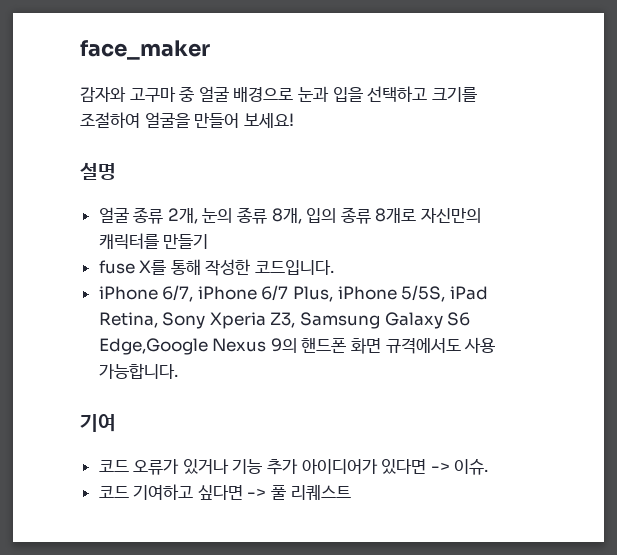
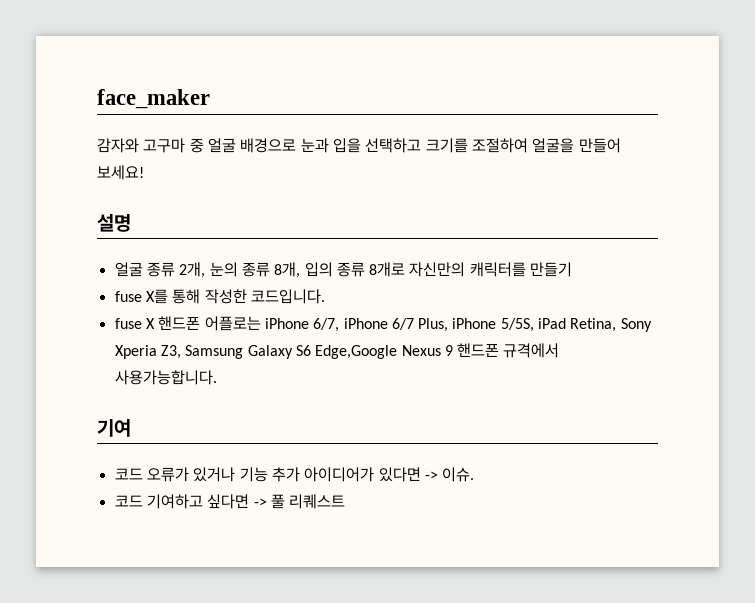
- iPhone 6/7, iPhone 6/7 Plus, iPhone 5/5S, iPad Retina, Sony Xperia Z3, Samsung Galaxy S6 Edge,Google Nexus 9의 핸드폰 화면 규격에서도 사용 가능합니다.
+ fuse X 핸드폰 어플로는 iPhone 6/7, iPhone 6/7 Plus, iPhone 5/5S, iPad Retina, Sony Xperia Z3, Samsung Galaxy S6 Edge,Google Nexus 9 핸드폰 규격에서 사용가능합니다.

